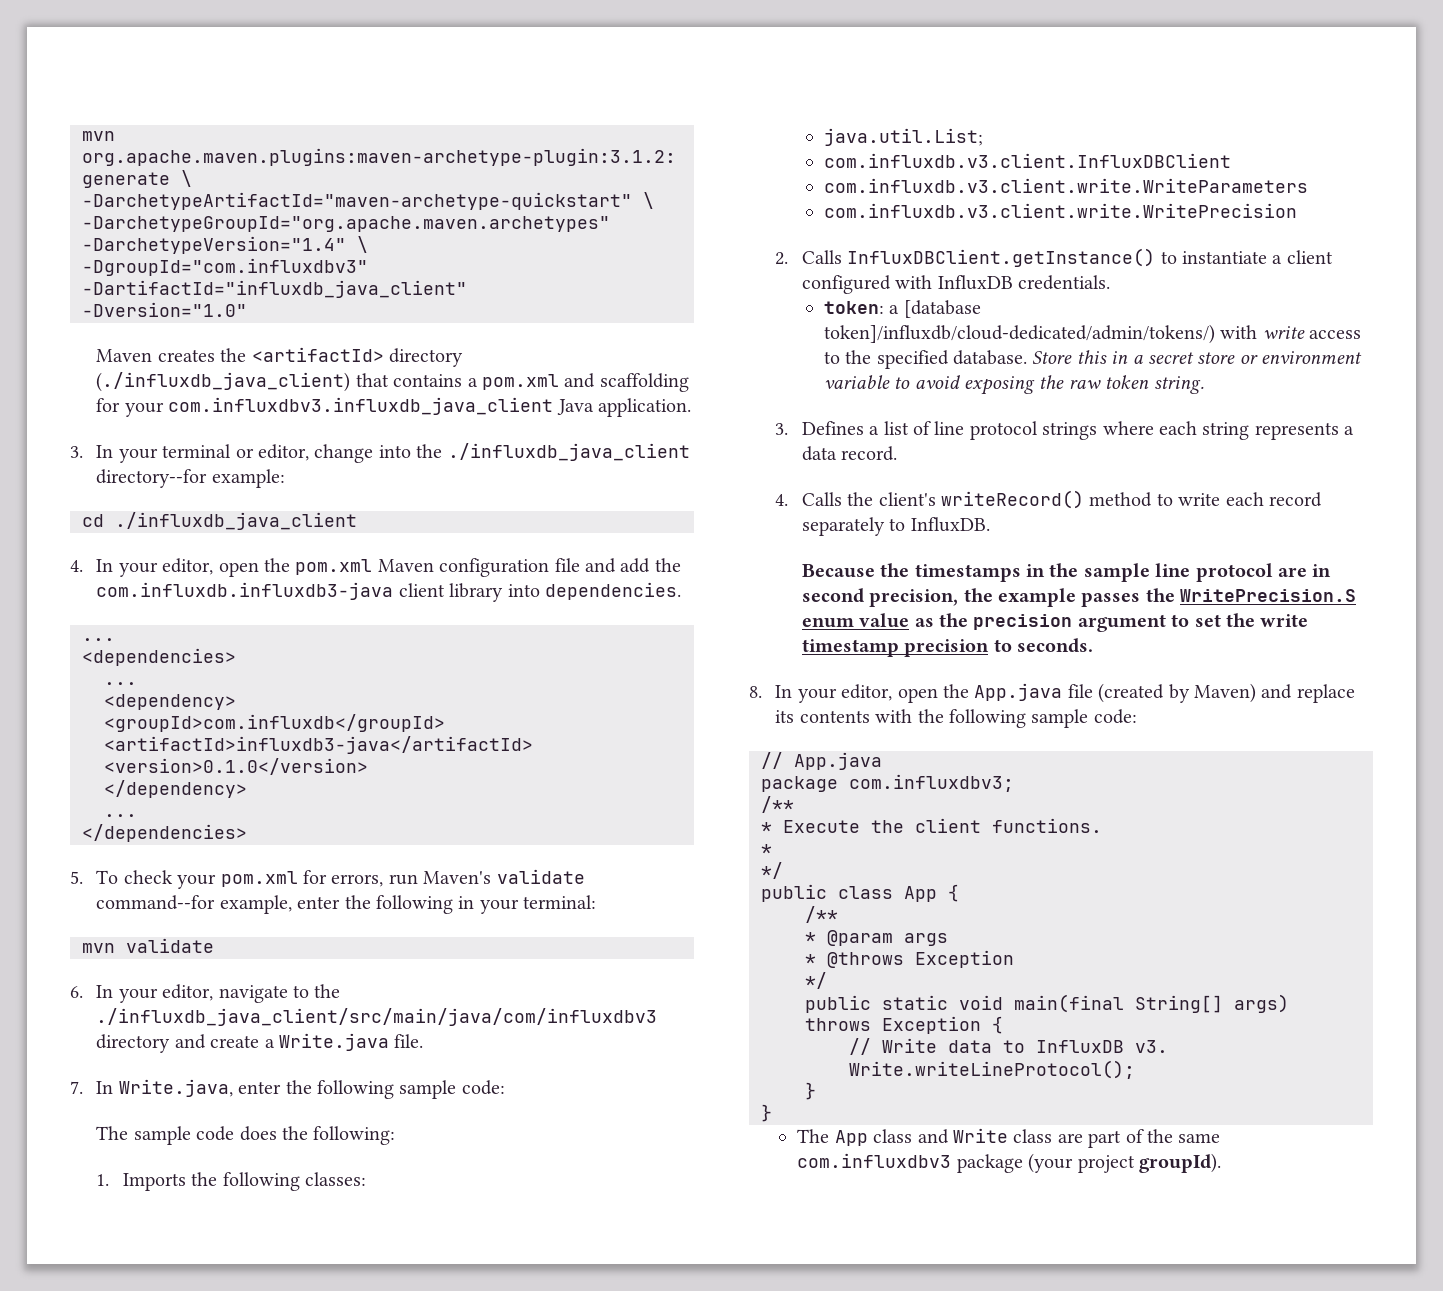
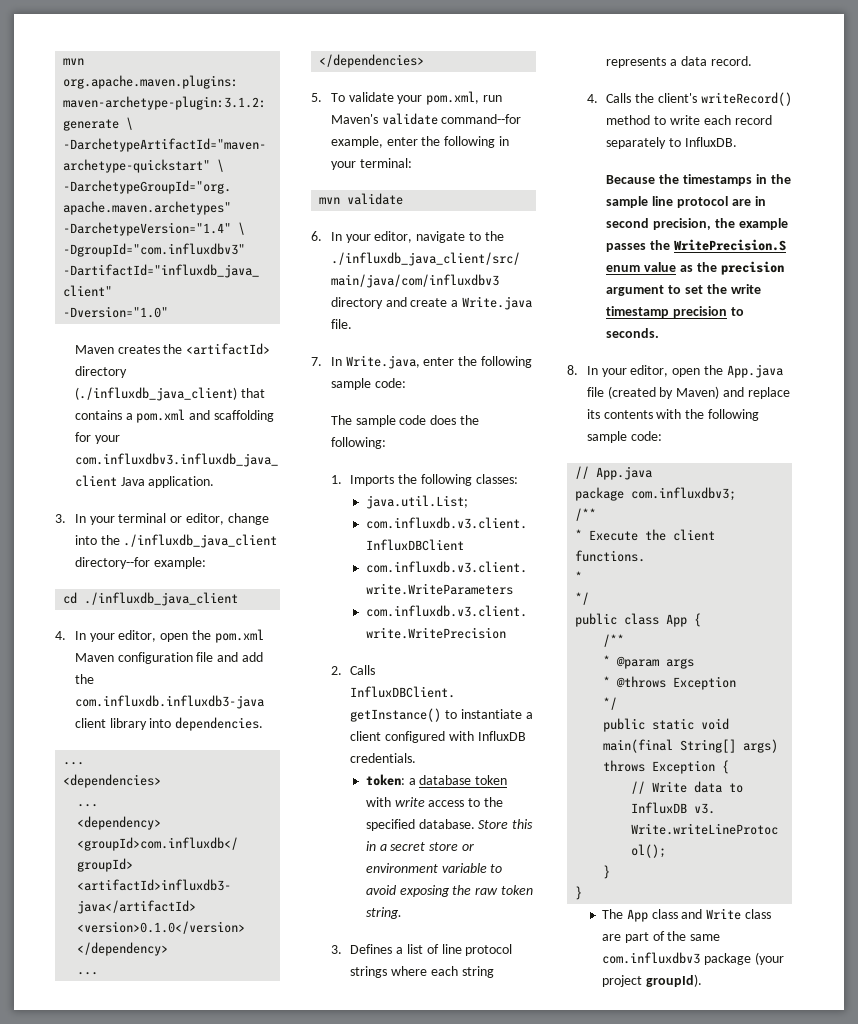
- 5. To check your pom.xml for errors, run Maven's validate command--for example, enter the following in your terminal:
+ 5. To validate your pom.xml, run Maven's validate command--for example, enter the following in your terminal:
- token: a [database token]/influxdb/cloud-dedicated/admin/tokens/) with write access to the specified database.
+ token: a database token with write access to the specified database.

